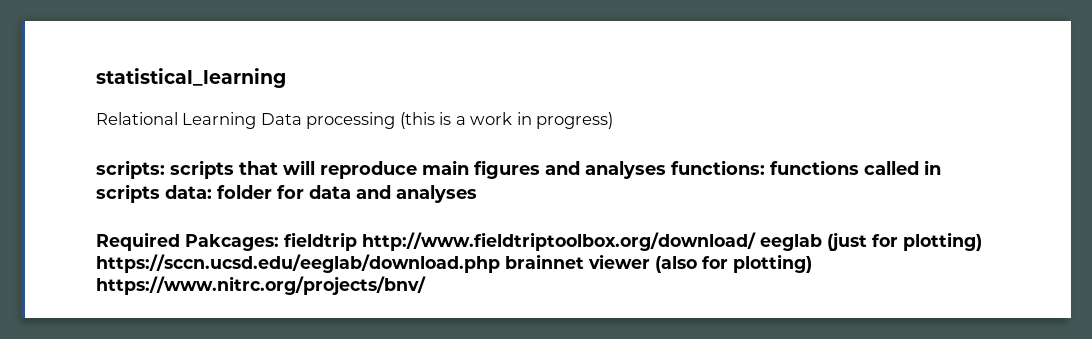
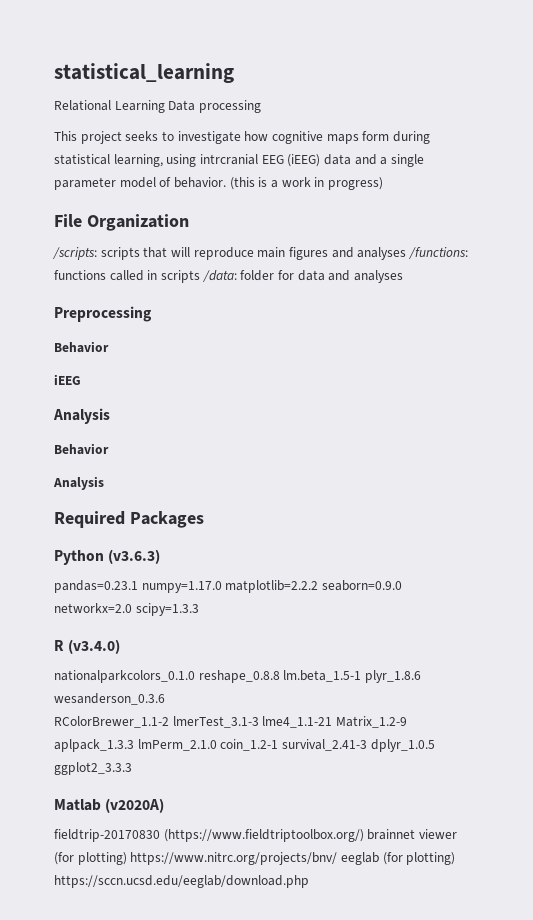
- Relational Learning Data processing (this is a work in progress)
+ Relational Learning Data processing
+ This project seeks to investigate how cognitive maps form during statistical learning, using intrcranial EEG (iEEG) data and a single parameter model of behavior. (this is a work in progress)
- scripts: scripts that will reproduce main figures and analyses functions: functions called in scripts data: folder for data and analyses
+ File Organization
+ /scripts: scripts that will reproduce main figures and analyses /functions: functions called in scripts /data: folder for data and analyses
- Required Pakcages: fieldtrip http://www.fieldtriptoolbox.org/download/ eeglab (just for plotting) https://sccn.ucsd.edu/eeglab/download.php brainnet viewer (also for plotting) https://www.nitrc.org/projects/bnv/
+ Preprocessing
+ Behavior
+ iEEG
+ Analysis
+ Behavior
+ Analysis
+ Required Packages
+ Python (v3.6.3)
+ pandas=0.23.1 numpy=1.17.0 matplotlib=2.2.2 seaborn=0.9.0 networkx=2.0 scipy=1.3.3
+ R (v3.4.0)
+ nationalparkcolors_0.1.0 reshape_0.8.8 lm.beta_1.5-1 plyr_1.8.6 wesanderson_0.3.6
+ RColorBrewer_1.1-2 lmerTest_3.1-3 lme4_1.1-21 Matrix_1.2-9 aplpack_1.3.3 lmPerm_2.1.0 coin_1.2-1 survival_2.41-3 dplyr_1.0.5 ggplot2_3.3.3
+ Matlab (v2020A)
+ fieldtrip-20170830 (https://www.fieldtriptoolbox.org/) brainnet viewer (for plotting) https://www.nitrc.org/projects/bnv/ eeglab (for plotting) https://sccn.ucsd.edu/eeglab/download.php

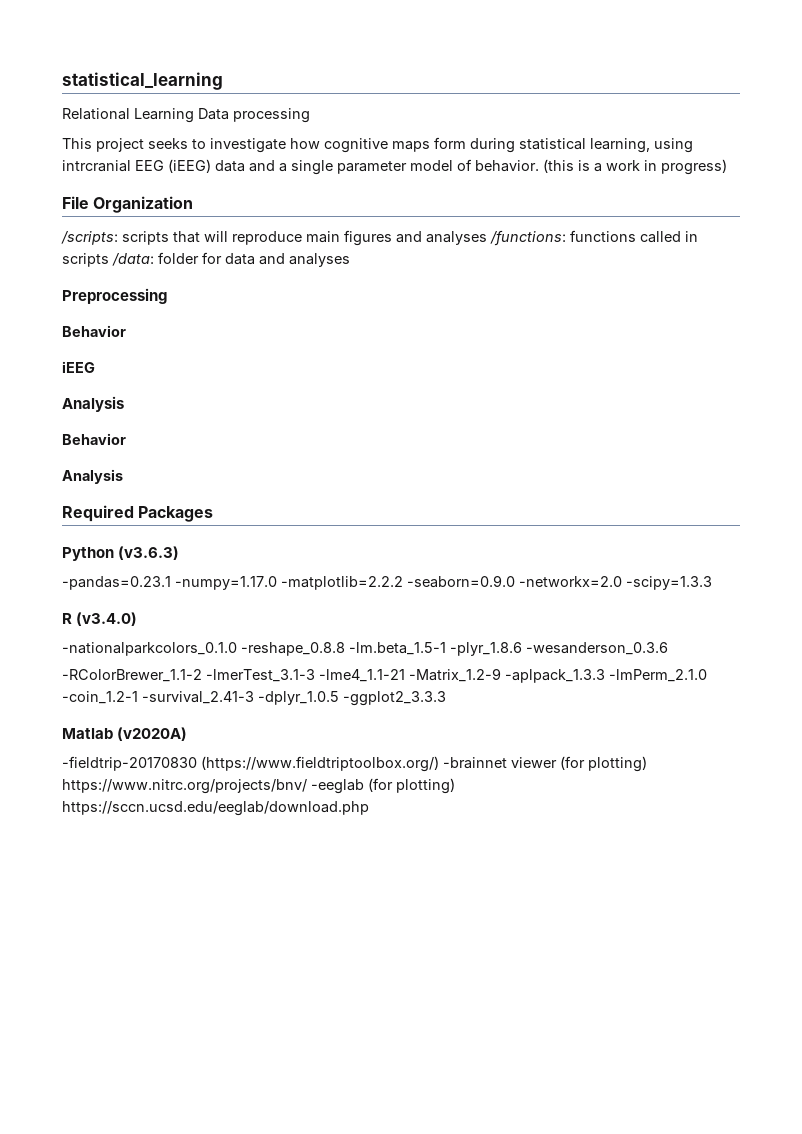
- pandas=0.23.1 numpy=1.17.0 matplotlib=2.2.2 seaborn=0.9.0 networkx=2.0 scipy=1.3.3
+ -pandas=0.23.1 -numpy=1.17.0 -matplotlib=2.2.2 -seaborn=0.9.0 -networkx=2.0 -scipy=1.3.3
  R (v3.4.0)
- nationalparkcolors_0.1.0 reshape_0.8.8 lm.beta_1.5-1 plyr_1.8.6 wesanderson_0.3.6
- RColorBrewer_1.1-2 lmerTest_3.1-3 lme4_1.1-21 Matrix_1.2-9 aplpack_1.3.3 lmPerm_2.1.0 coin_1.2-1 survival_2.41-3 dplyr_1.0.5 ggplot2_3.3.3
+ -nationalparkcolors_0.1.0 -reshape_0.8.8 -lm.beta_1.5-1 -plyr_1.8.6 -wesanderson_0.3.6
+ -RColorBrewer_1.1-2 -lmerTest_3.1-3 -lme4_1.1-21 -Matrix_1.2-9 -aplpack_1.3.3 -lmPerm_2.1.0 -coin_1.2-1 -survival_2.41-3 -dplyr_1.0.5 -ggplot2_3.3.3
- fieldtrip-20170830 (https://www.fieldtriptoolbox.org/) brainnet viewer (for plotting) https://www.nitrc.org/projects/bnv/ eeglab (for plotting) https://sccn.ucsd.edu/eeglab/download.php
+ -fieldtrip-20170830 (https://www.fieldtriptoolbox.org/) -brainnet viewer (for plotting) https://www.nitrc.org/projects/bnv/ -eeglab (for plotting) https://sccn.ucsd.edu/eeglab/download.php

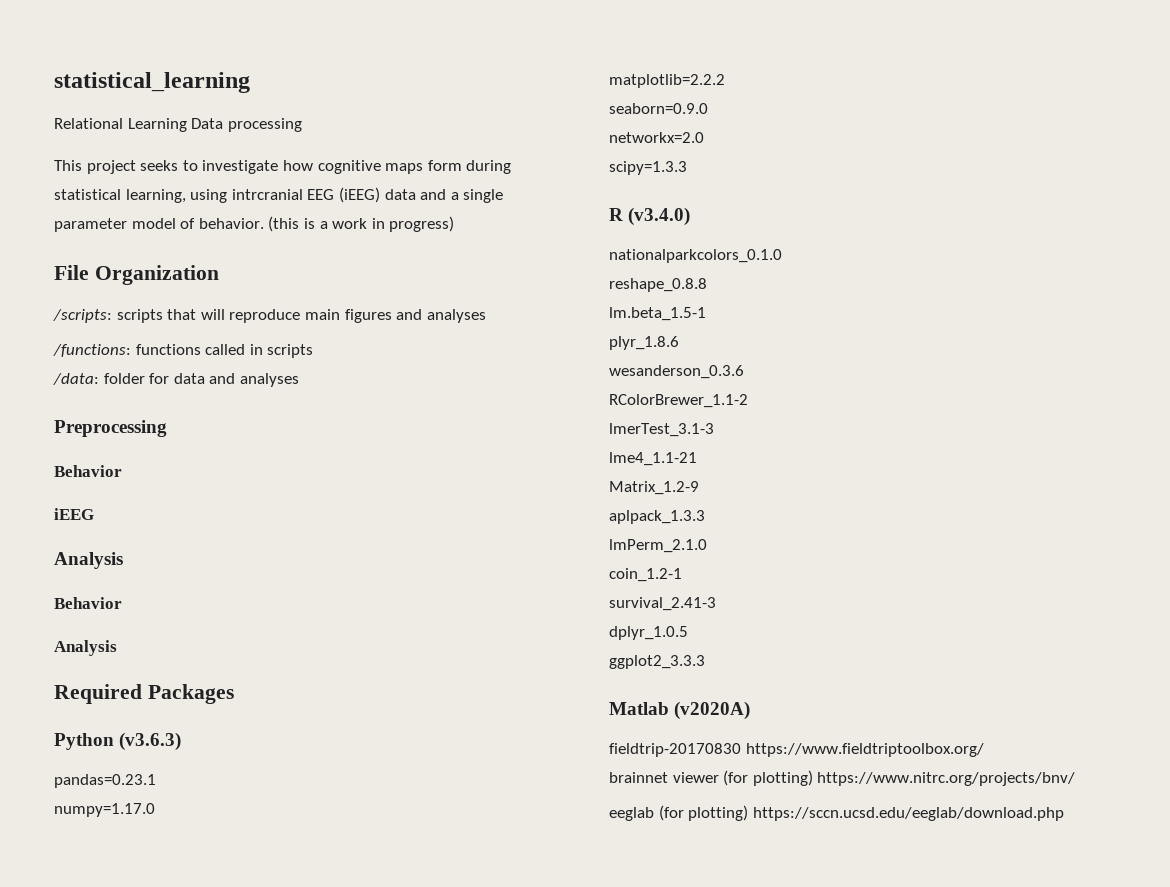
- /scripts: scripts that will reproduce main figures and analyses /functions: functions called in scripts /data: folder for data and analyses
+ /scripts: scripts that will reproduce main figures and analyses
+ /functions: functions called in scripts
+ /data: folder for data and analyses
- -pandas=0.23.1 -numpy=1.17.0 -matplotlib=2.2.2 -seaborn=0.9.0 -networkx=2.0 -scipy=1.3.3
+ pandas=0.23.1
+ numpy=1.17.0
+ matplotlib=2.2.2
+ seaborn=0.9.0
+ networkx=2.0
+ scipy=1.3.3
  R (v3.4.0)
- -nationalparkcolors_0.1.0 -reshape_0.8.8 -lm.beta_1.5-1 -plyr_1.8.6 -wesanderson_0.3.6
- -RColorBrewer_1.1-2 -lmerTest_3.1-3 -lme4_1.1-21 -Matrix_1.2-9 -aplpack_1.3.3 -lmPerm_2.1.0 -coin_1.2-1 -survival_2.41-3 -dplyr_1.0.5 -ggplot2_3.3.3
+ nationalparkcolors_0.1.0
+ reshape_0.8.8
+ lm.beta_1.5-1
+ plyr_1.8.6
+ wesanderson_0.3.6
+ RColorBrewer_1.1-2
+ lmerTest_3.1-3
+ lme4_1.1-21
+ Matrix_1.2-9
+ aplpack_1.3.3
+ lmPerm_2.1.0
+ coin_1.2-1
+ survival_2.41-3
+ dplyr_1.0.5
+ ggplot2_3.3.3
- -fieldtrip-20170830 (https://www.fieldtriptoolbox.org/) -brainnet viewer (for plotting) https://www.nitrc.org/projects/bnv/ -eeglab (for plotting) https://sccn.ucsd.edu/eeglab/download.php
+ fieldtrip-20170830 https://www.fieldtriptoolbox.org/
+ brainnet viewer (for plotting) https://www.nitrc.org/projects/bnv/
+ eeglab (for plotting) https://sccn.ucsd.edu/eeglab/download.php

